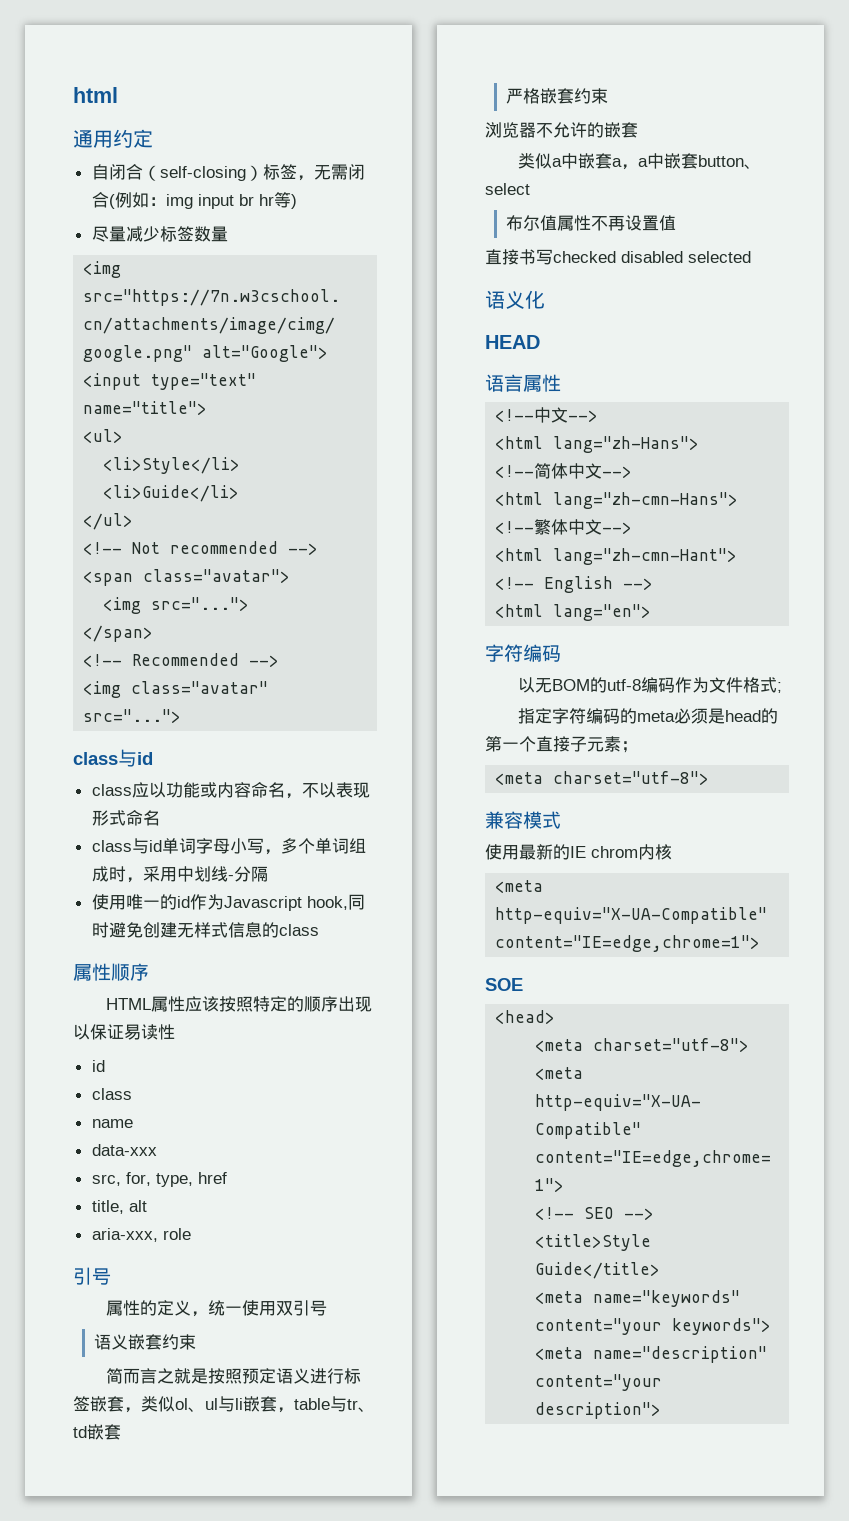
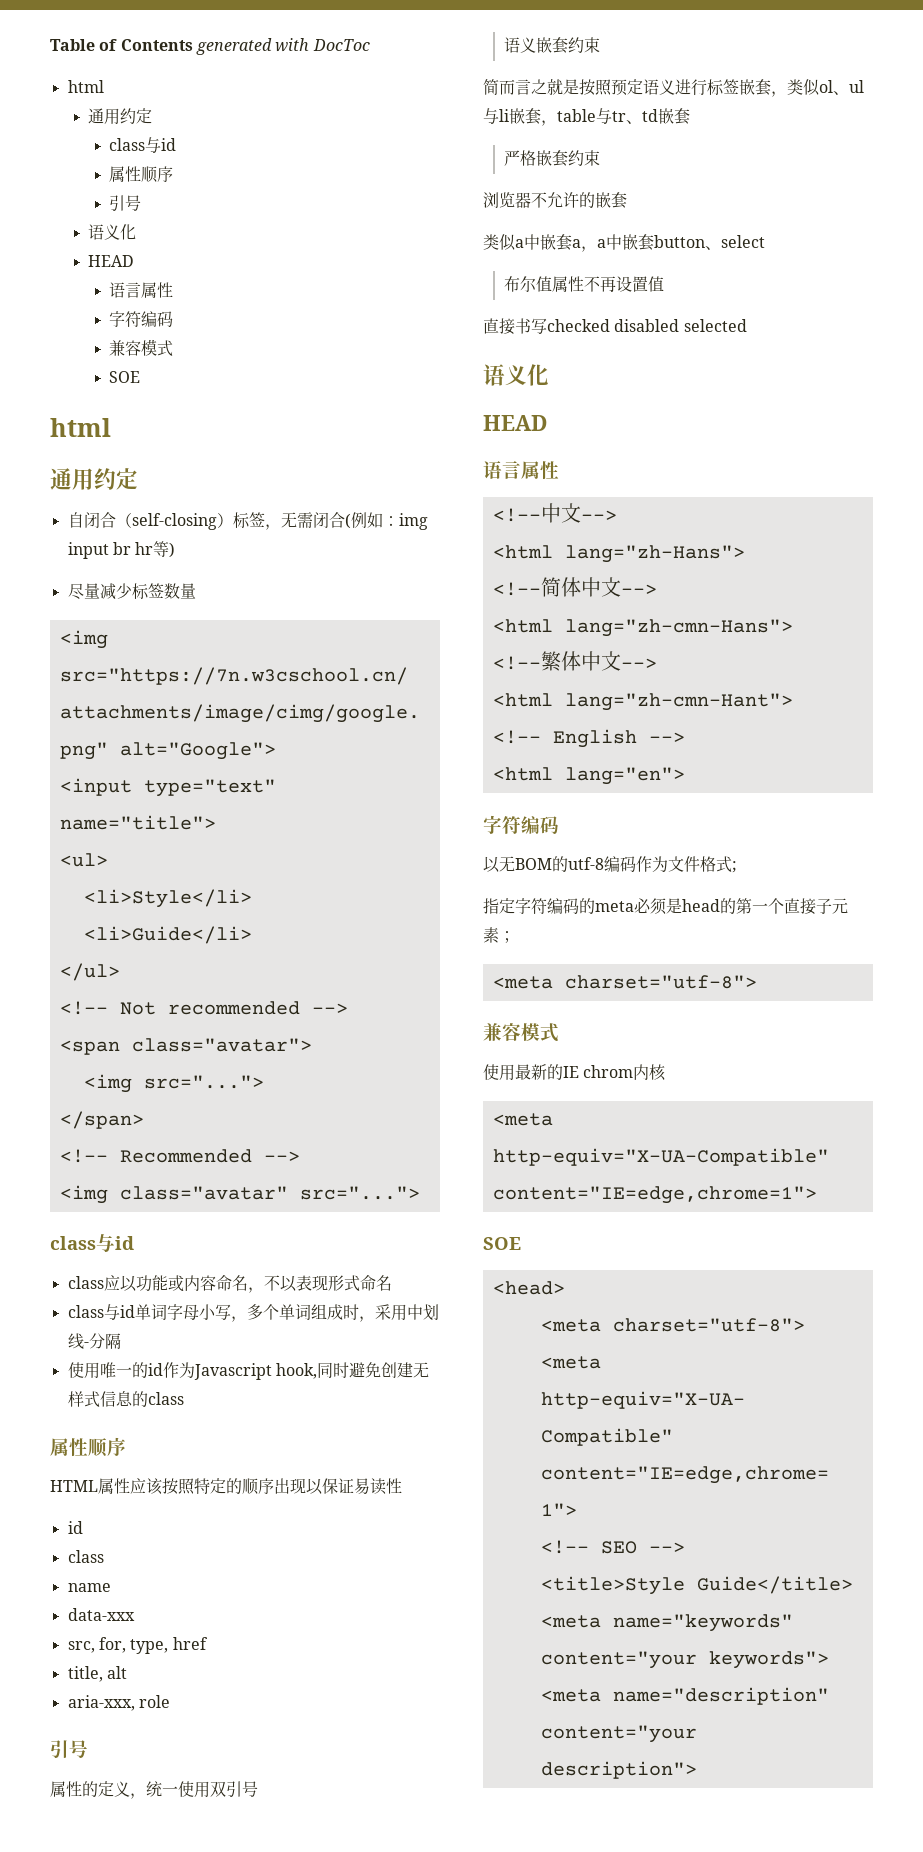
+ Table of Contents generated with DocToc
+ html
+ 通用约定
+ class与id
+ 属性顺序
+ 引号
+ 语义化
+ HEAD
+ 语言属性
+ 字符编码
+ 兼容模式
+ SOE

